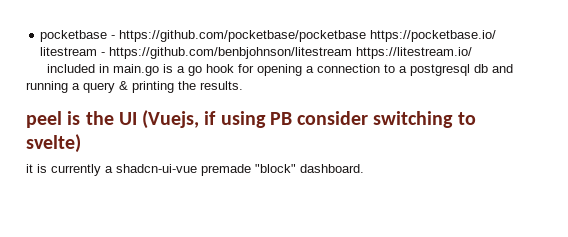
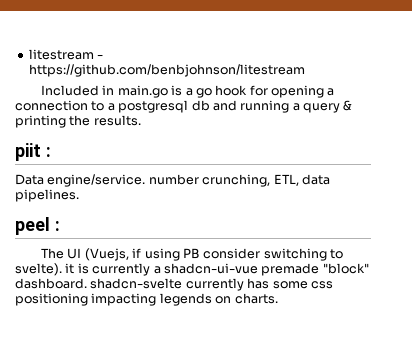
- pocketbase - https://github.com/pocketbase/pocketbase https://pocketbase.io/ litestream - https://github.com/benbjohnson/litestream https://litestream.io/
- included in main.go is a go hook for opening a connection to a postgresql db and running a query & printing the results.
+ litestream - https://github.com/benbjohnson/litestream
+ Included in main.go is a go hook for opening a connection to a postgresql db and running a query & printing the results.
+ piit :
+ Data engine/service. number crunching, ETL, data pipelines.
- peel is the UI (Vuejs, if using PB consider switching to svelte)
- it is currently a shadcn-ui-vue premade "block" dashboard.
+ peel :
+ The UI (Vuejs, if using PB consider switching to svelte). it is currently a shadcn-ui-vue premade "block" dashboard. shadcn-svelte currently has some css positioning impacting legends on charts.

